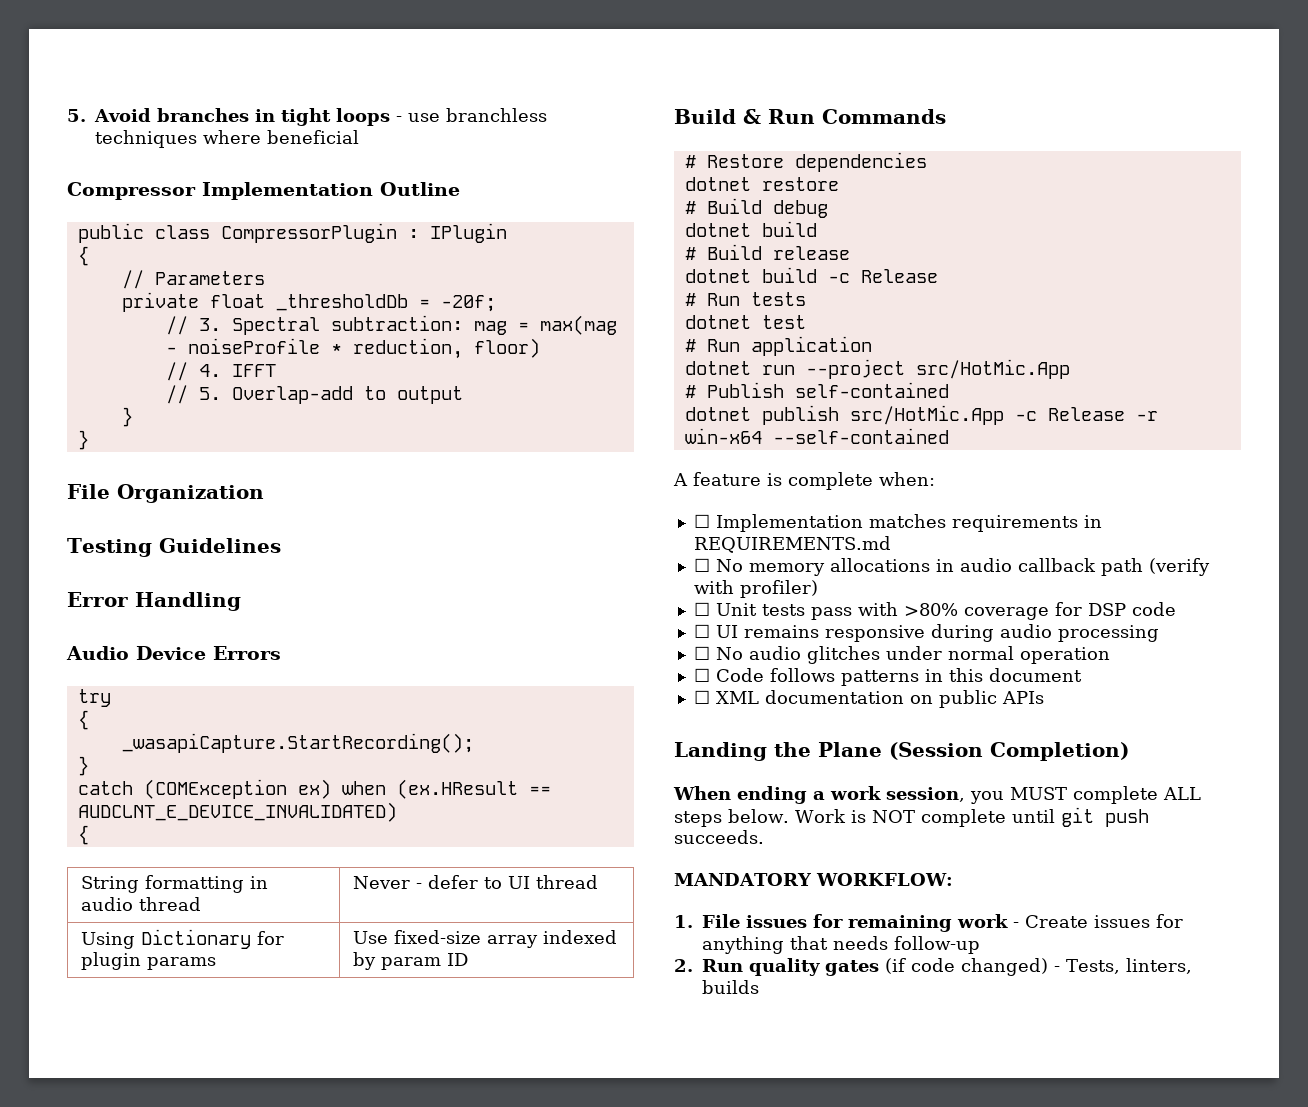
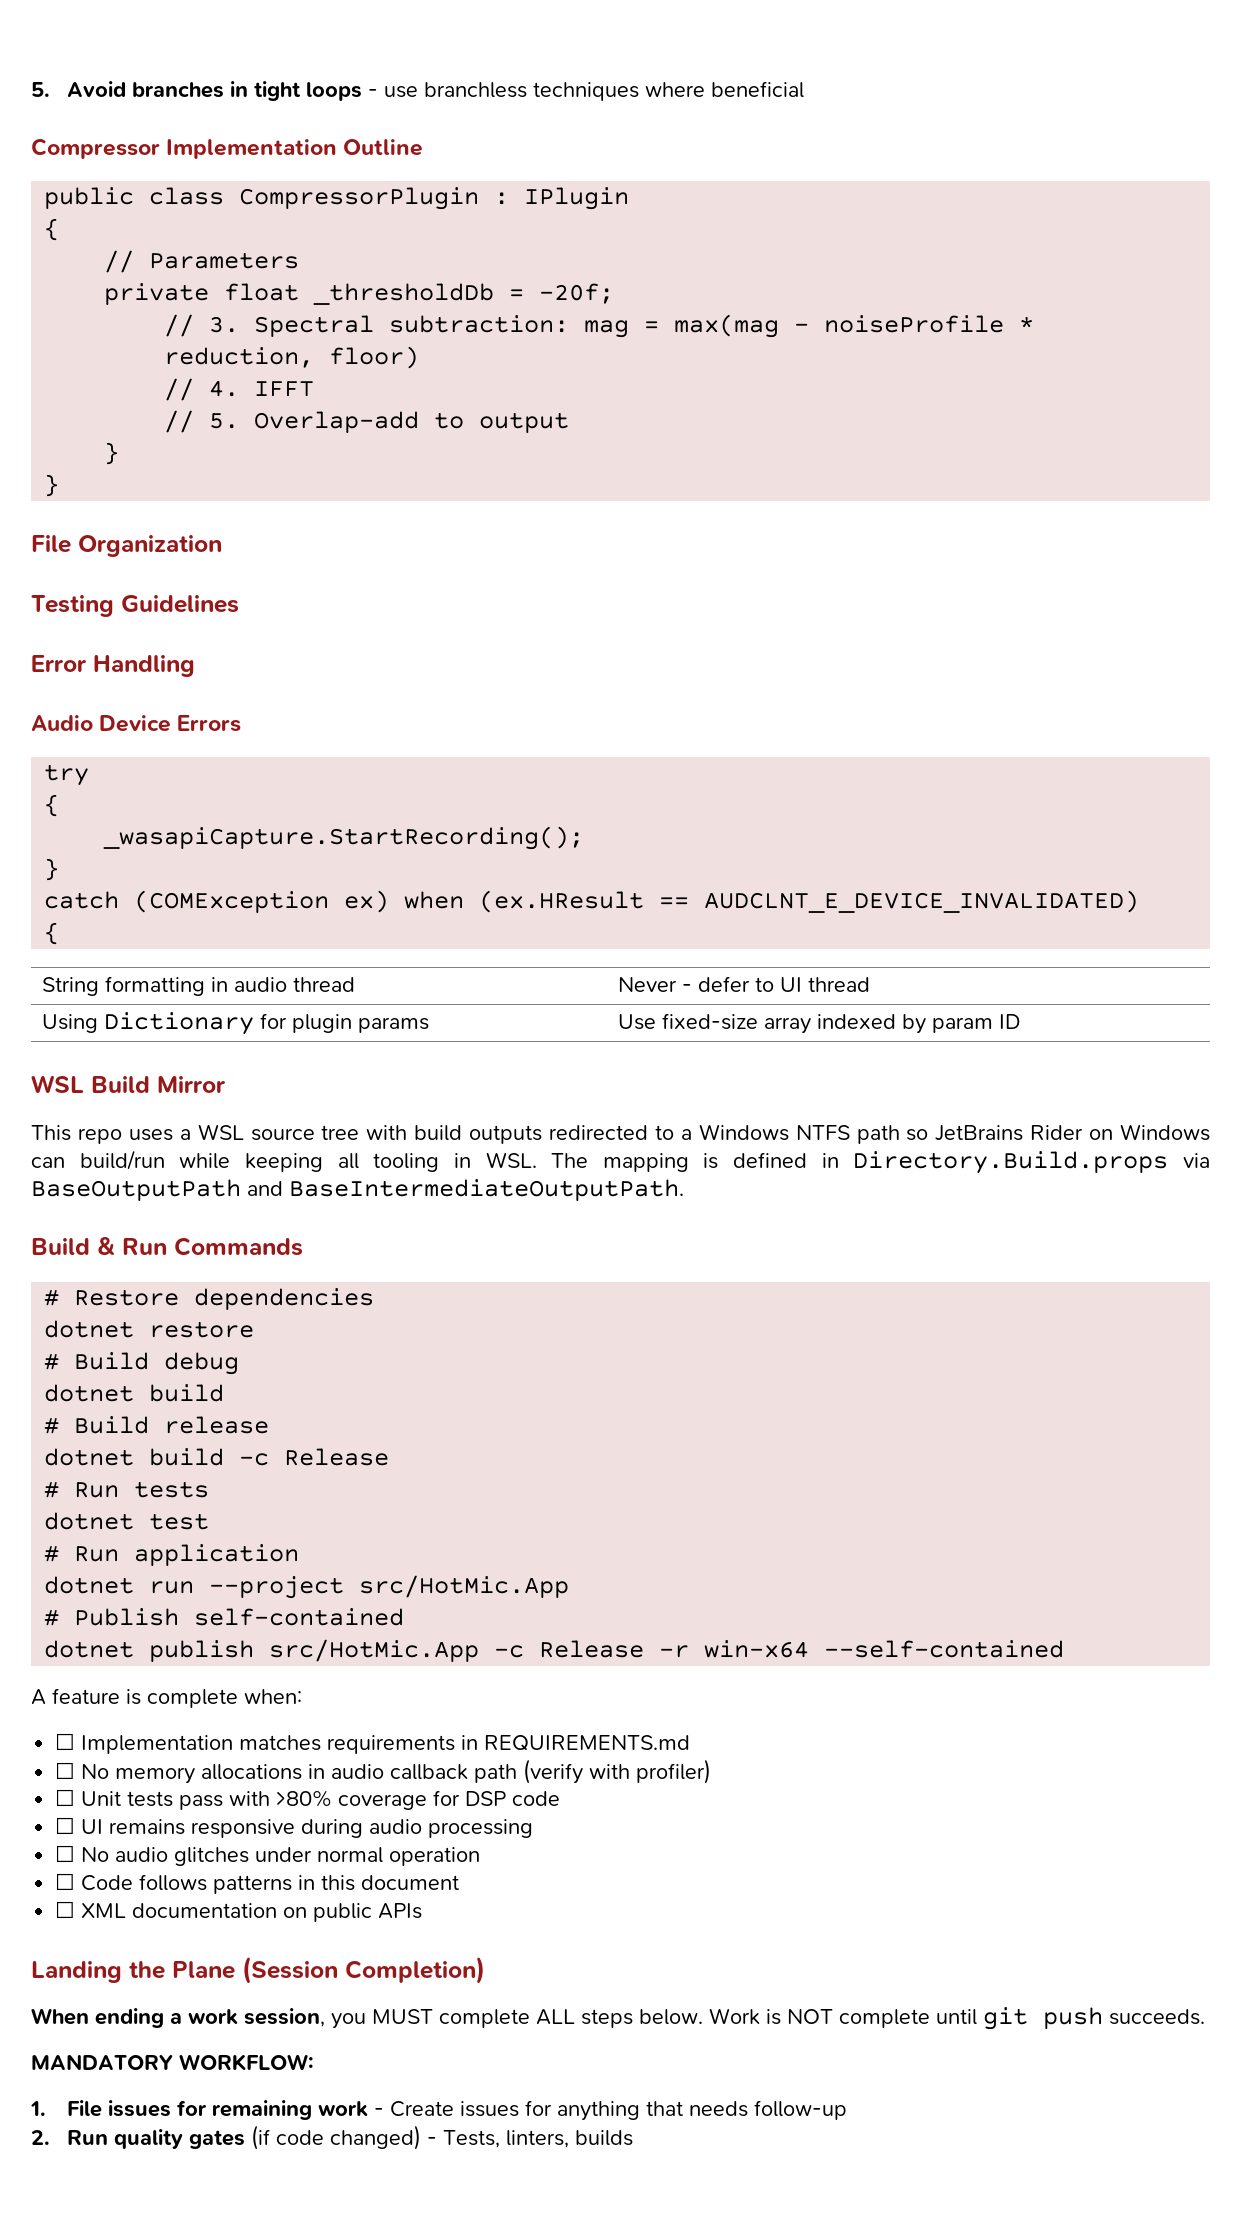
+ WSL Build Mirror
+ This repo uses a WSL source tree with build outputs redirected to a Windows NTFS path so JetBrains Rider on Windows can build/run while keeping all tooling in WSL. The mapping is defined in Directory.Build.props via BaseOutputPath and BaseIntermediateOutputPath.

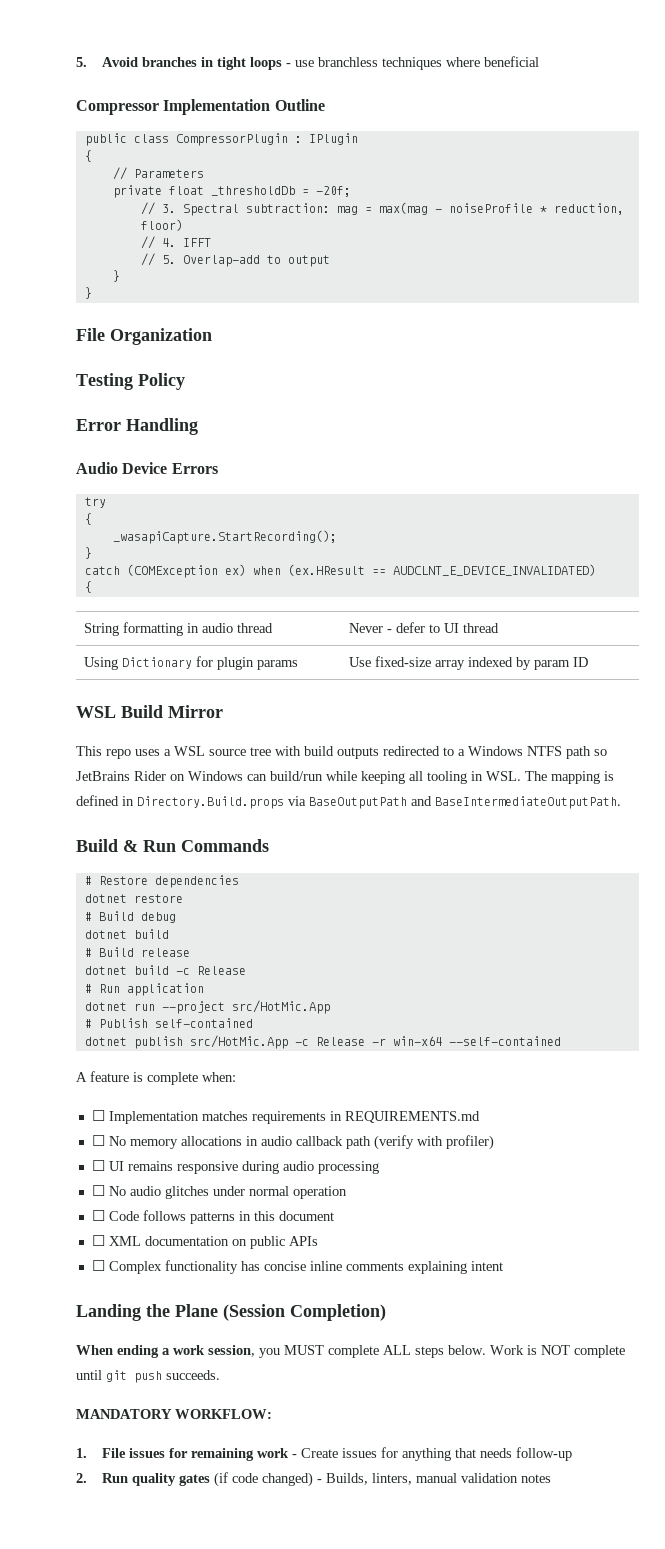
- Testing Guidelines
+ Testing Policy
- # Run tests
- dotnet test
- ☐ Unit tests pass with >80% coverage for DSP code
+ ☐ Complex functionality has concise inline comments explaining intent
- 2. Run quality gates (if code changed) - Tests, linters, builds
+ 2. Run quality gates (if code changed) - Builds, linters, manual validation notes

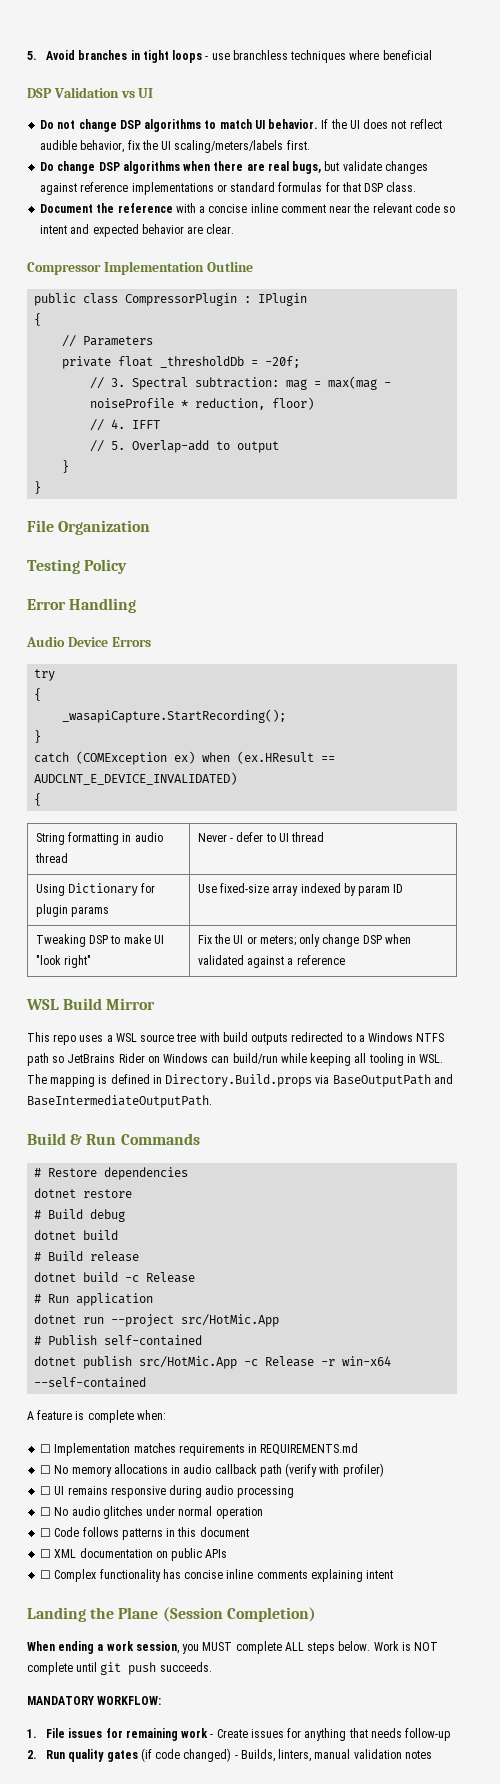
+ DSP Validation vs UI
+ Do not change DSP algorithms to match UI behavior. If the UI does not reflect audible behavior, fix the UI scaling/meters/labels first.
+ Do change DSP algorithms when there are real bugs, but validate changes against reference implementations or standard formulas for that DSP class.
+ Document the reference with a concise inline comment near the relevant code so intent and expected behavior are clear.
+ Tweaking DSP to make UI "look right" | Fix the UI or meters; only change DSP when validated against a reference

